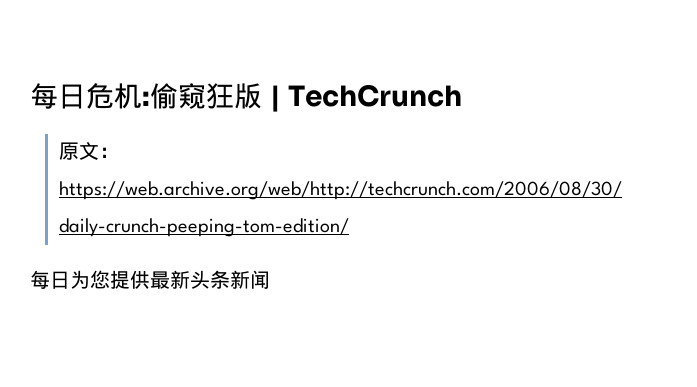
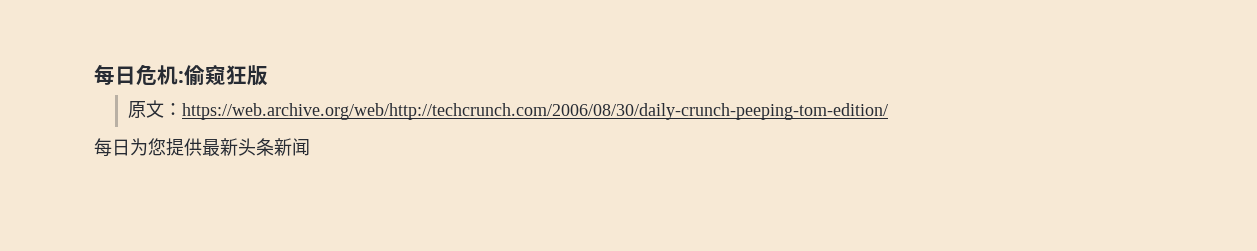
- 每日危机:偷窥狂版 | TechCrunch
+ 每日危机:偷窥狂版

